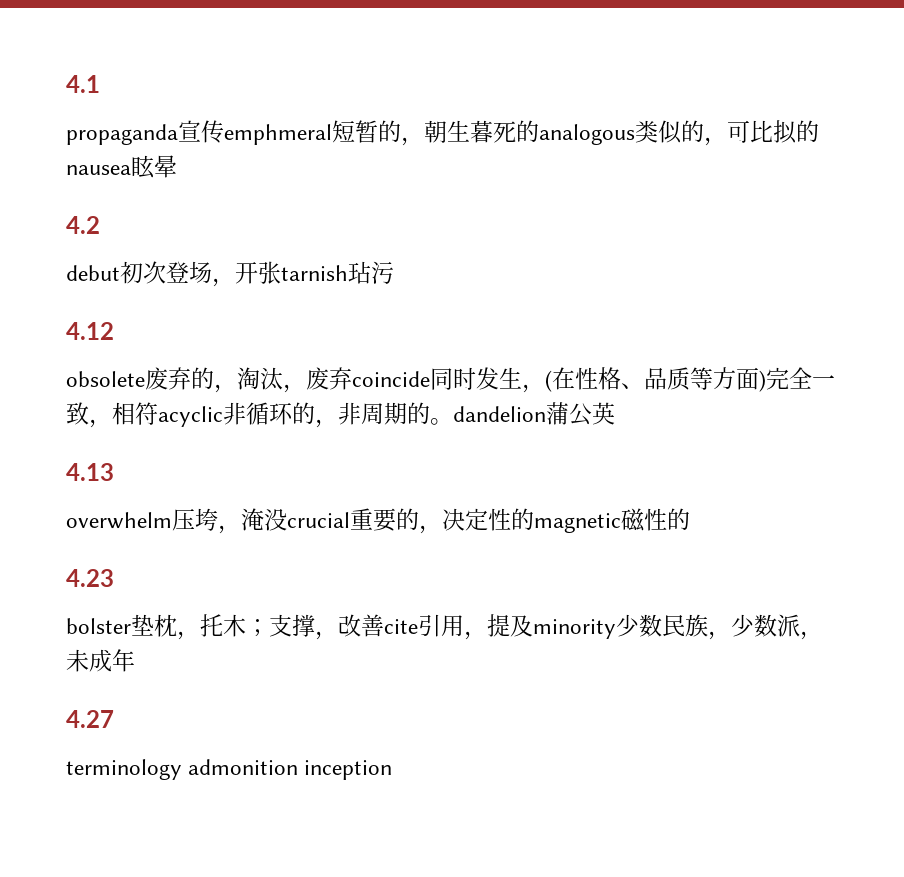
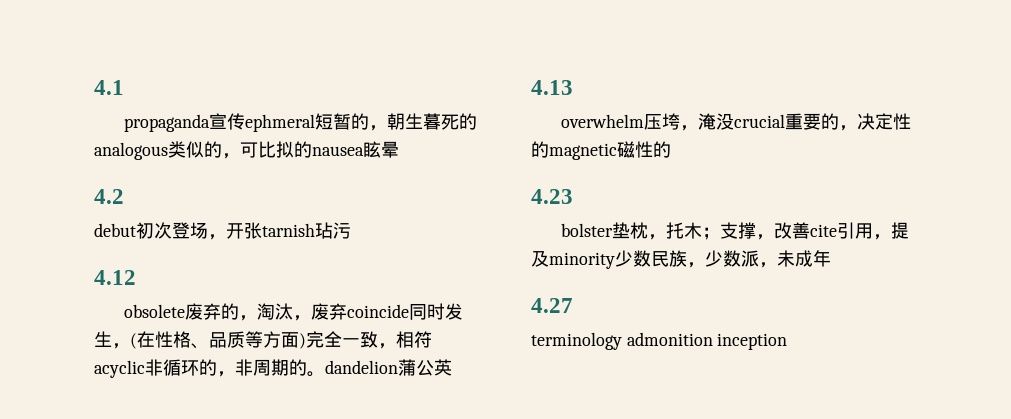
- propaganda宣传emphmeral短暂的，朝生暮死的analogous类似的，可比拟的nausea眩晕
+ propaganda宣传ephmeral短暂的，朝生暮死的analogous类似的，可比拟的nausea眩晕

